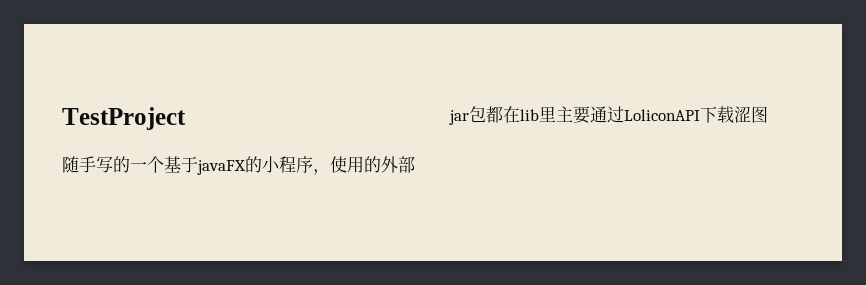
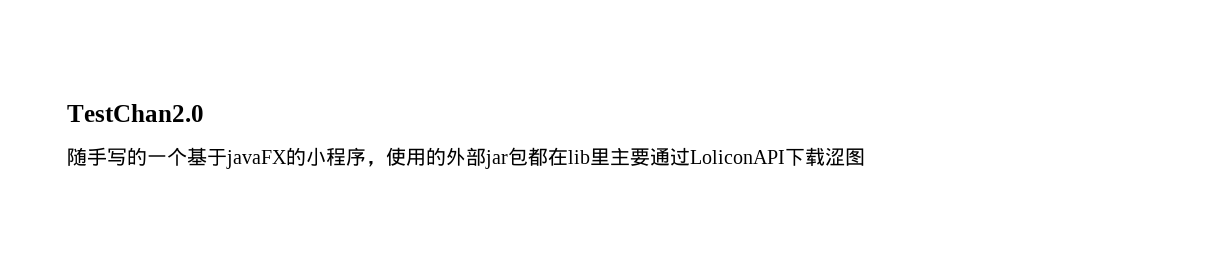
- TestProject
+ TestChan2.0

